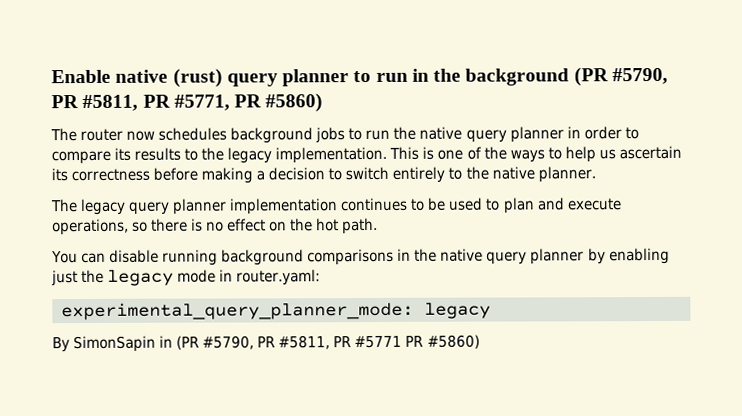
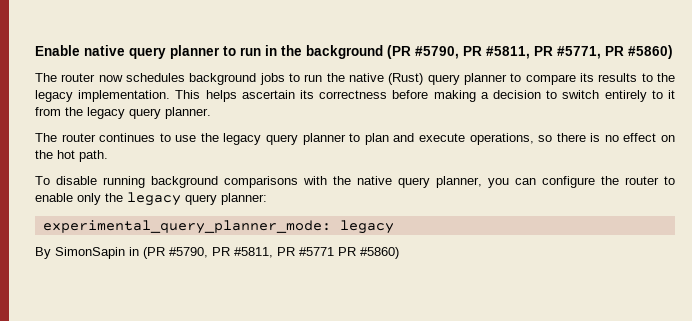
- Enable native (rust) query planner to run in the background (PR #5790, PR #5811, PR #5771, PR #5860)
+ Enable native query planner to run in the background (PR #5790, PR #5811, PR #5771, PR #5860)
- The router now schedules background jobs to run the native query planner in order to compare its results to the legacy implementation.
+ The router now schedules background jobs to run the native (Rust) query planner to compare its results to the legacy implementation.
- This is one of the ways to help us ascertain its correctness before making a decision to switch entirely to the native planner.
- The legacy query planner implementation continues to be used to plan and execute operations, so there is no effect on the hot path.
+ This helps ascertain its correctness before making a decision to switch entirely to it from the legacy query planner.
+ The router continues to use the legacy query planner to plan and execute operations, so there is no effect on the hot path.
- You can disable running background comparisons in the native query planner by enabling just the legacy mode in router.yaml:
+ To disable running background comparisons with the native query planner, you can configure the router to enable only the legacy query planner:

